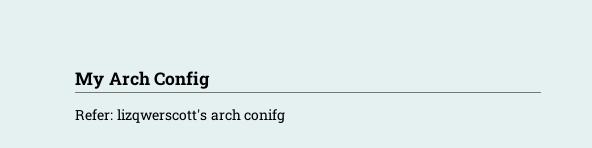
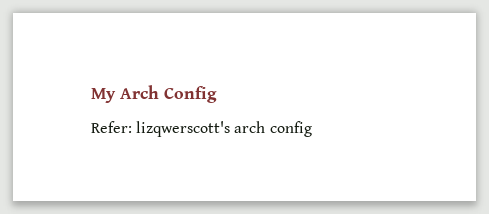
- Refer: lizqwerscott's arch conifg
+ Refer: lizqwerscott's arch config

